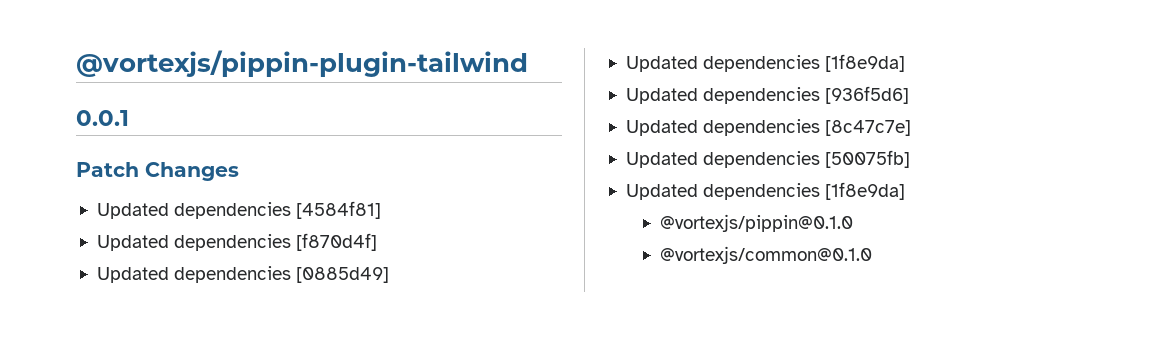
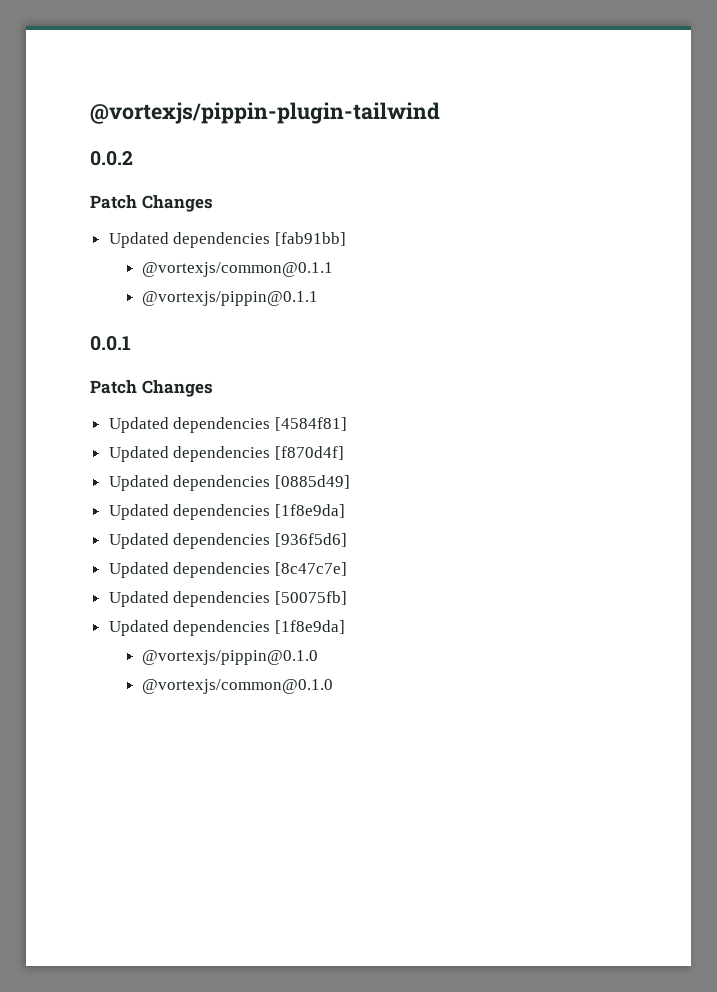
+ 0.0.2
+ Patch Changes
+ Updated dependencies [fab91bb]
+ @vortexjs/common@0.1.1
+ @vortexjs/pippin@0.1.1

